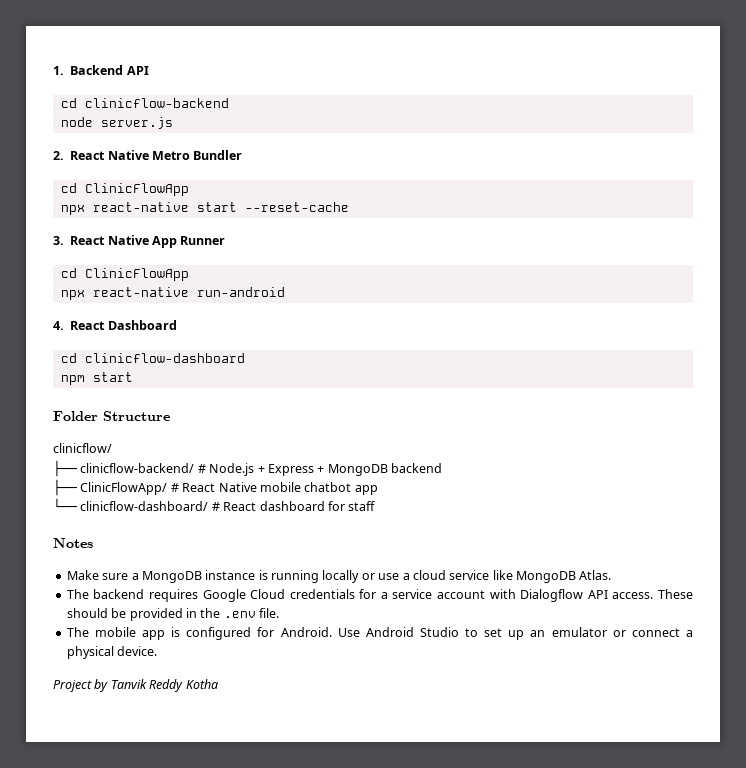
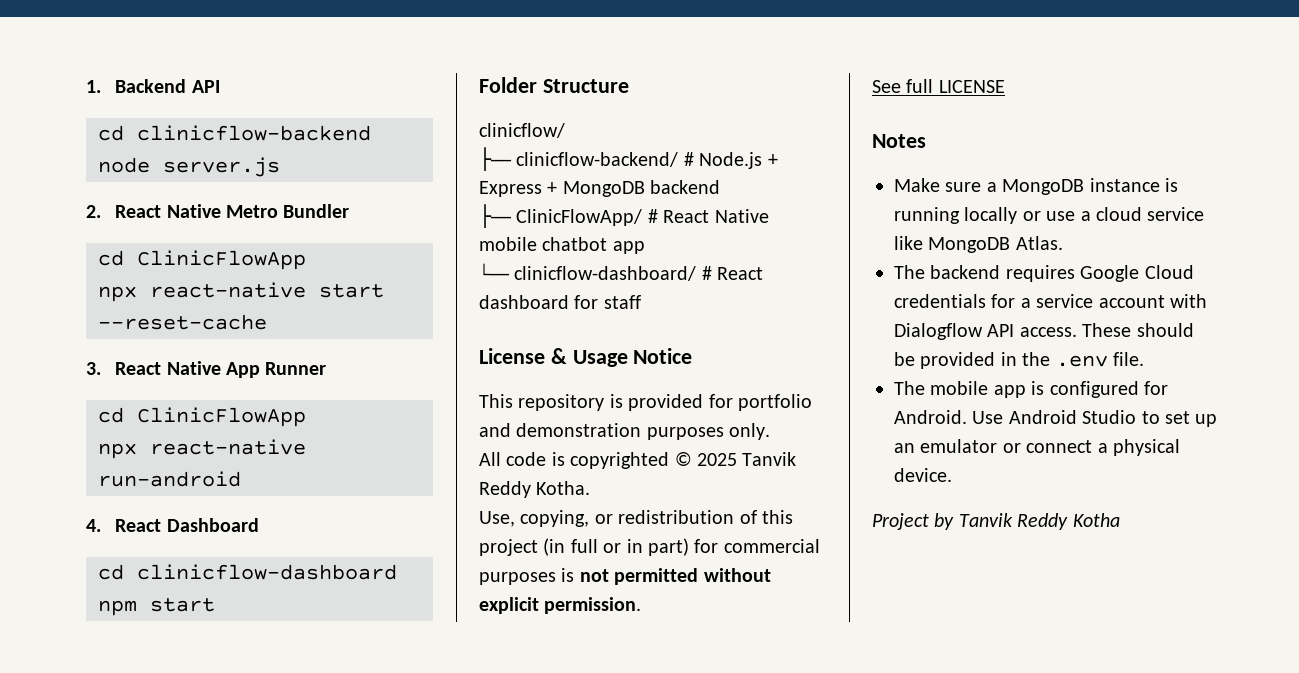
+ License & Usage Notice
+ This repository is provided for portfolio and demonstration purposes only.
+ All code is copyrighted © 2025 Tanvik Reddy Kotha.
+ Use, copying, or redistribution of this project (in full or in part) for commercial purposes is not permitted without explicit permission.
+ See full LICENSE

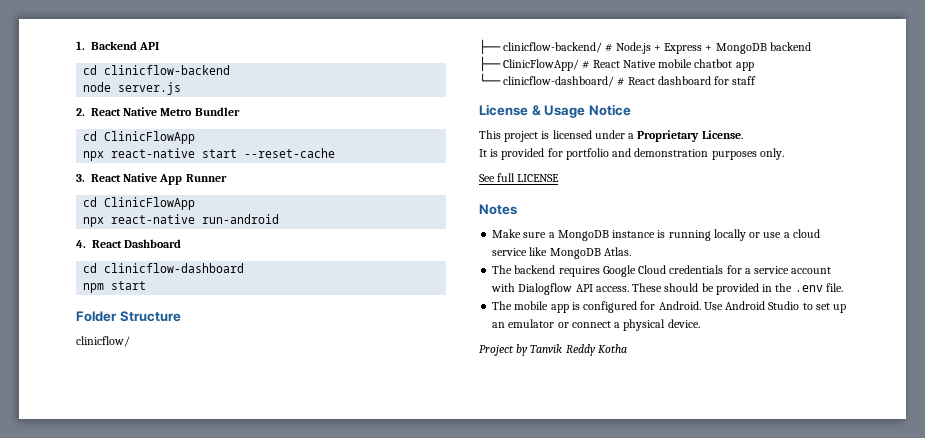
- This repository is provided for portfolio and demonstration purposes only.
+ This project is licensed under a Proprietary License.
+ It is provided for portfolio and demonstration purposes only.
- All code is copyrighted © 2025 Tanvik Reddy Kotha.
- Use, copying, or redistribution of this project (in full or in part) for commercial purposes is not permitted without explicit permission.

